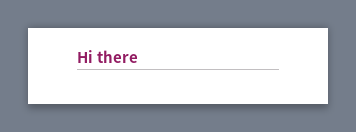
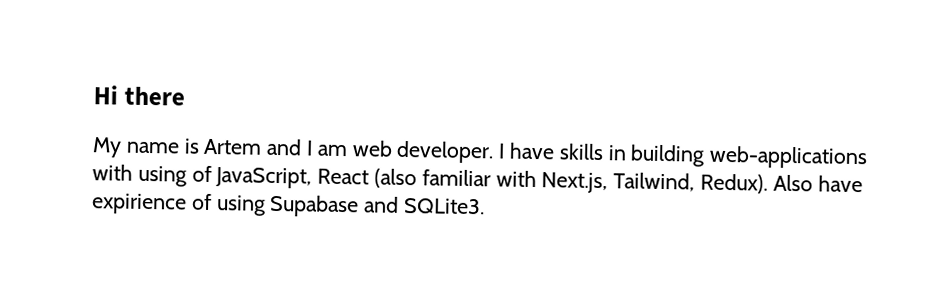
+ My name is Artem and I am web developer. I have skills in building web-applications with using of JavaScript, React (also familiar with Next.js, Tailwind, Redux). Also have expirience of using Supabase and SQLite3.

